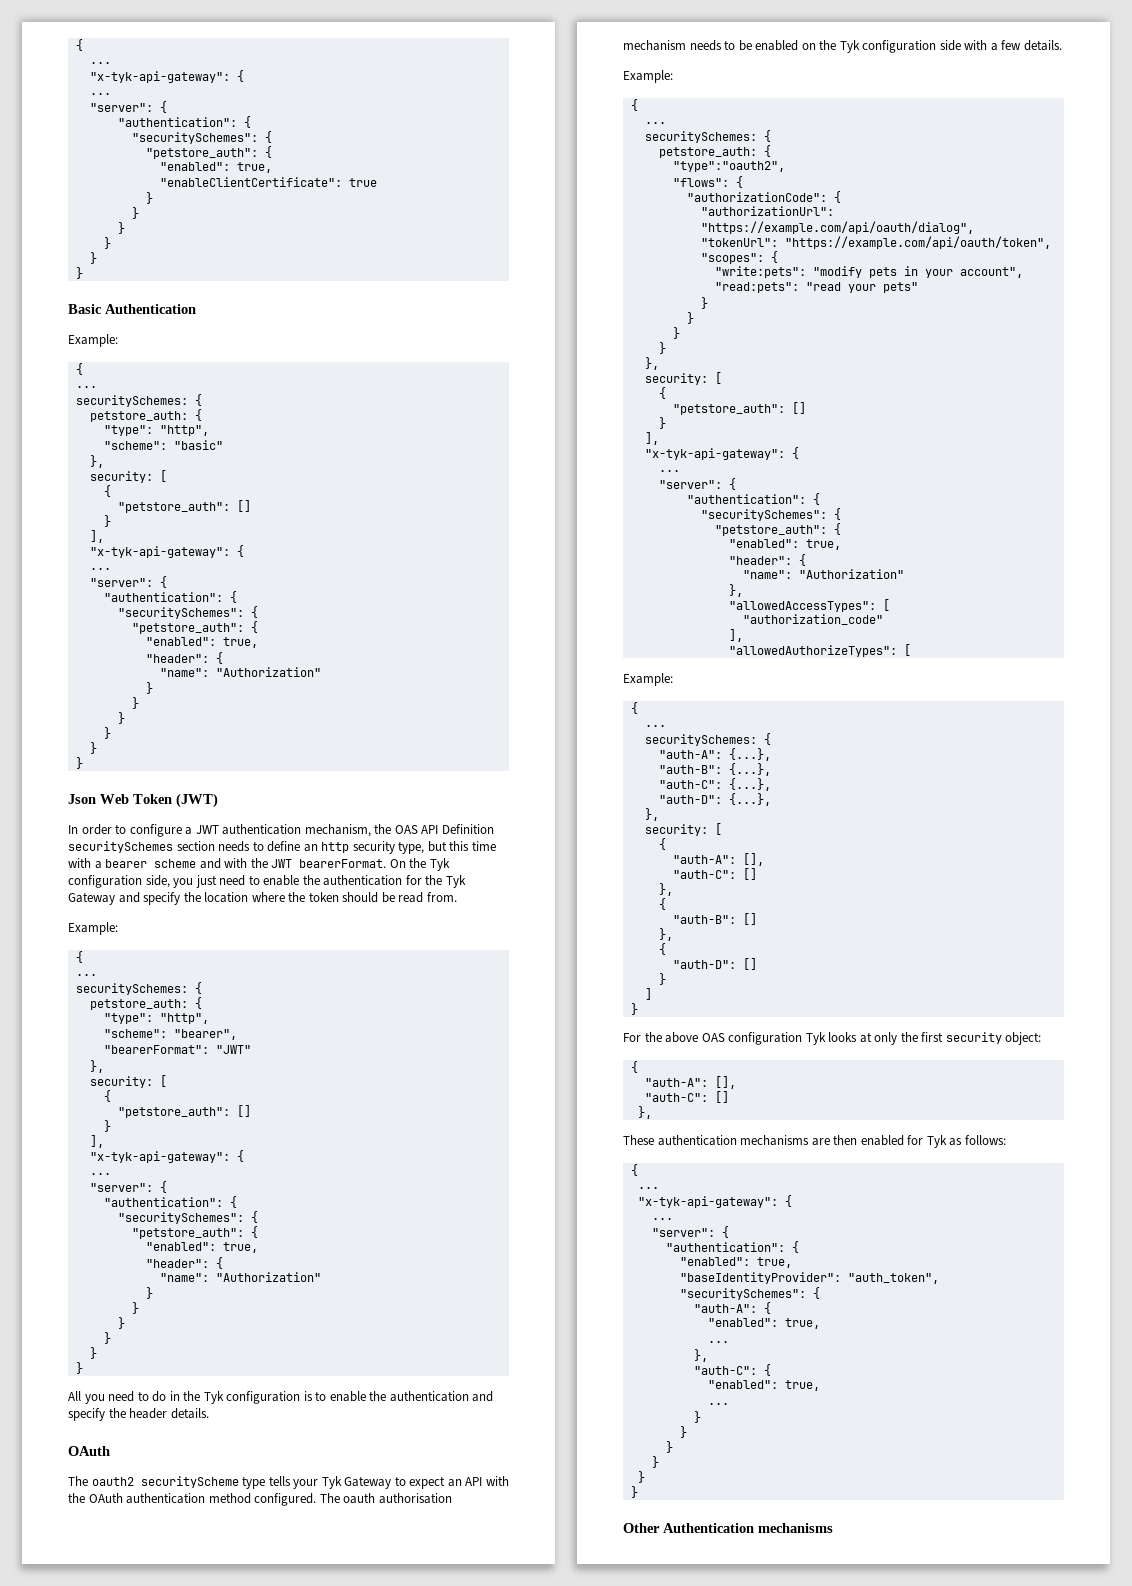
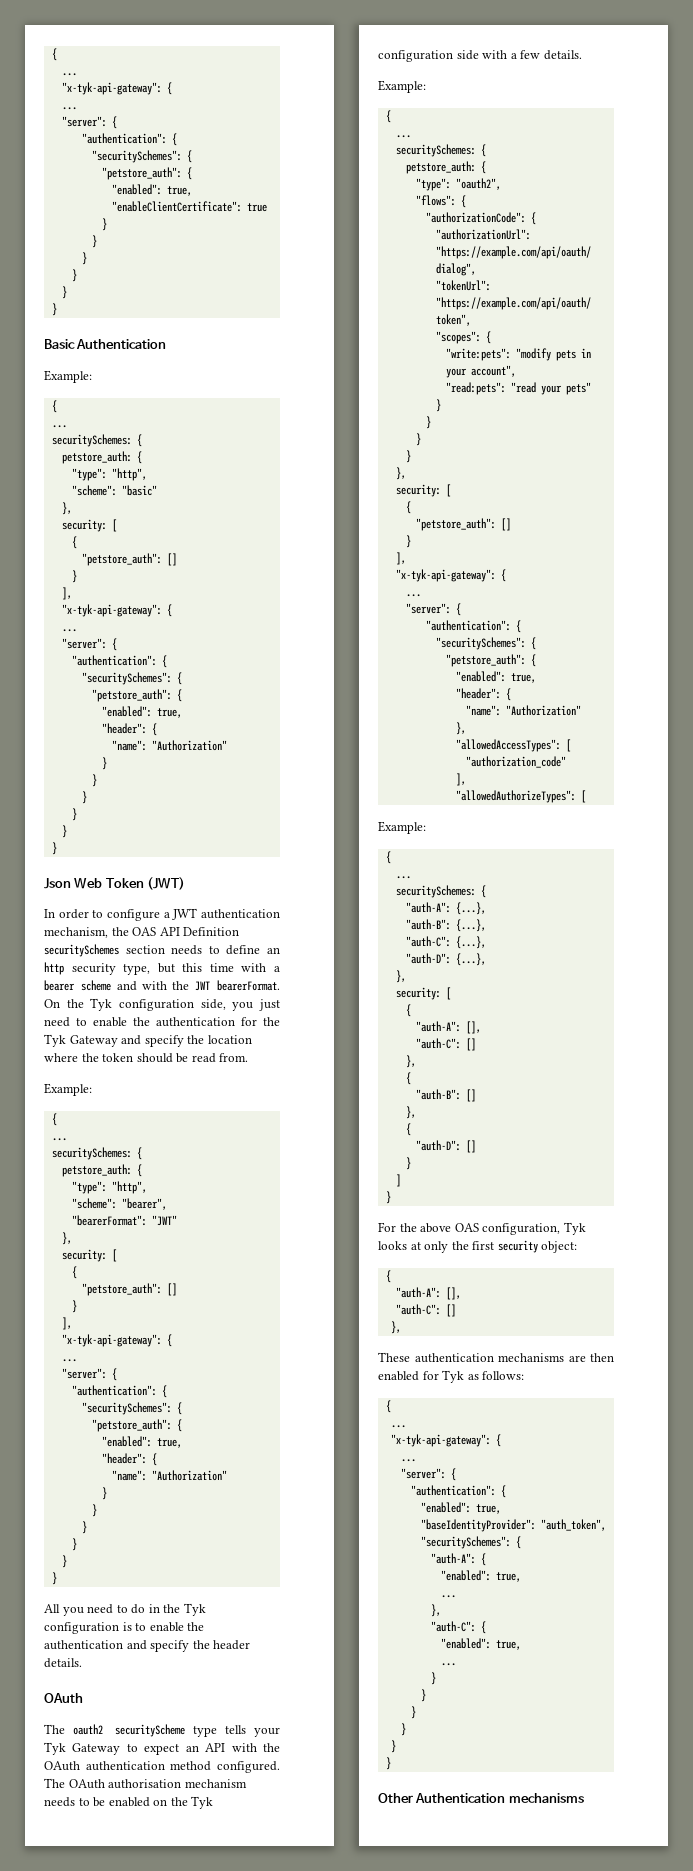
- The oauth authorisation mechanism needs to be enabled on the Tyk configuration side with a few details.
+ The OAuth authorisation mechanism needs to be enabled on the Tyk configuration side with a few details.
- "type":"oauth2",
+ "type": "oauth2",
- For the above OAS configuration Tyk looks at only the first security object:
+ For the above OAS configuration, Tyk looks at only the first security object:

